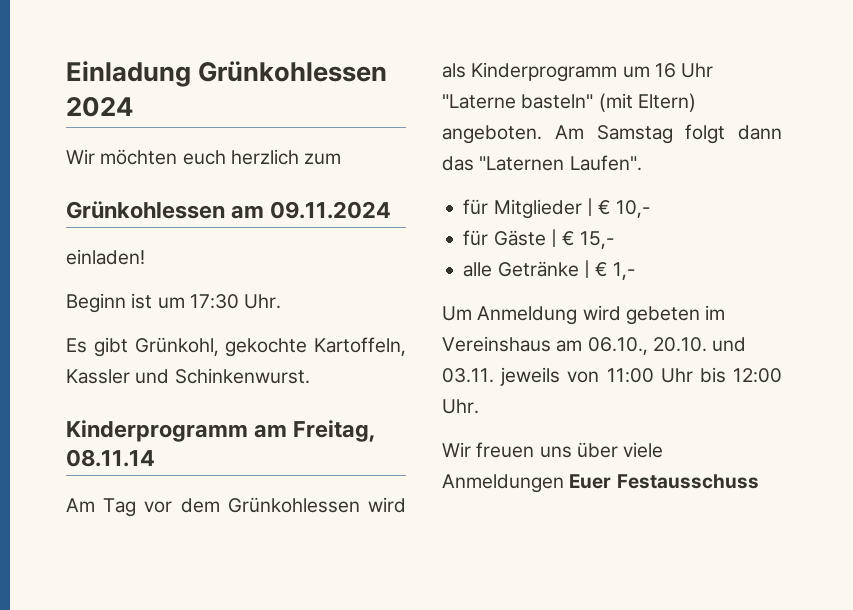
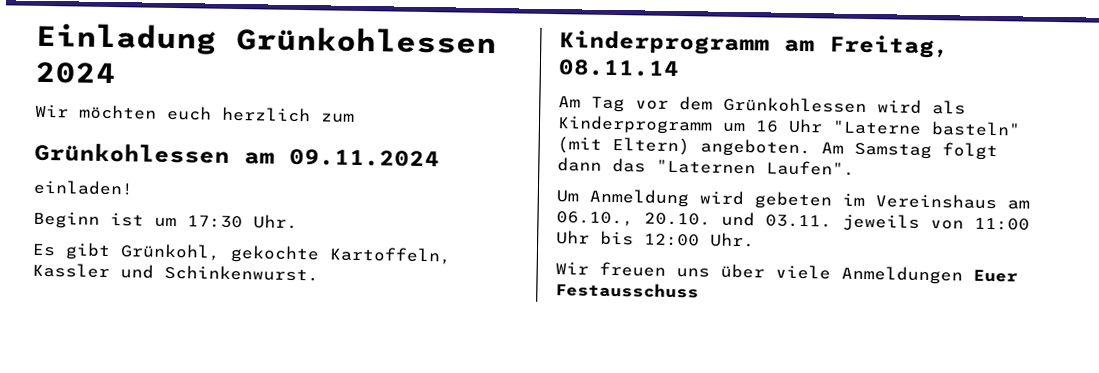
- für Mitglieder | € 10,-
- für Gäste | € 15,-
- alle Getränke | € 1,-

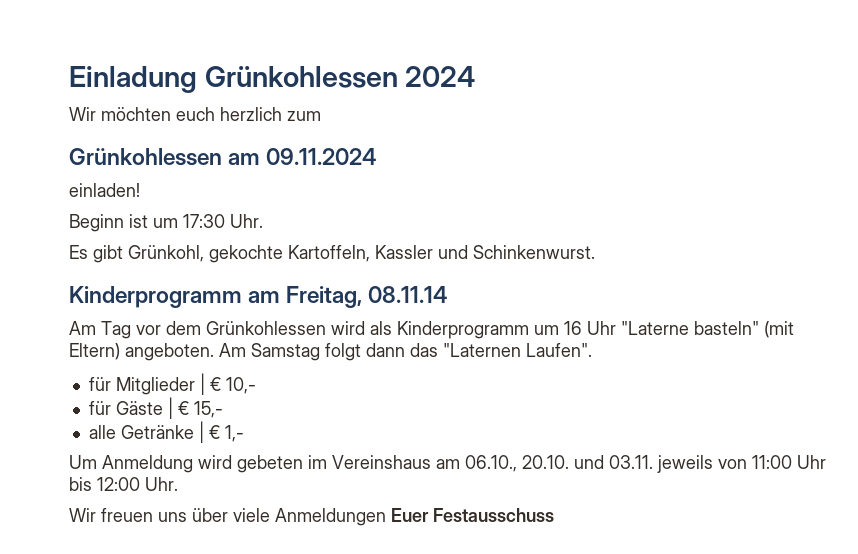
+ für Mitglieder | € 10,-
+ für Gäste | € 15,-
+ alle Getränke | € 1,-

